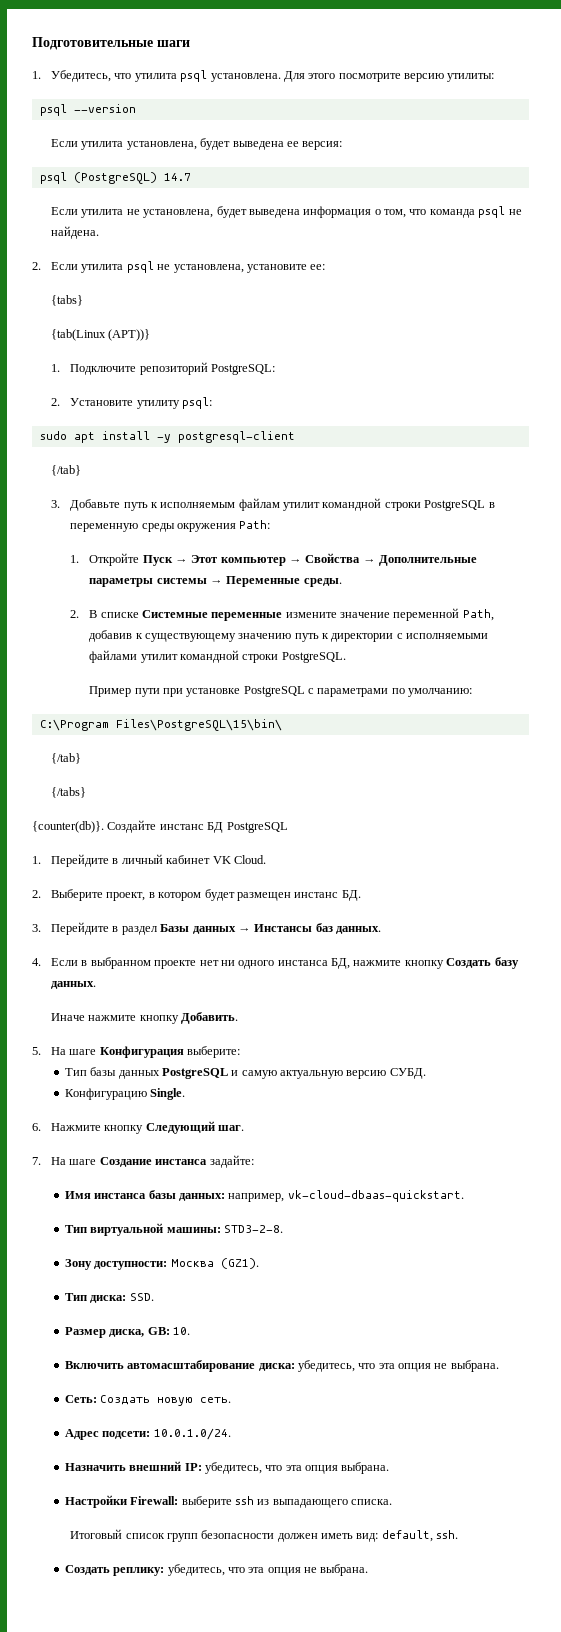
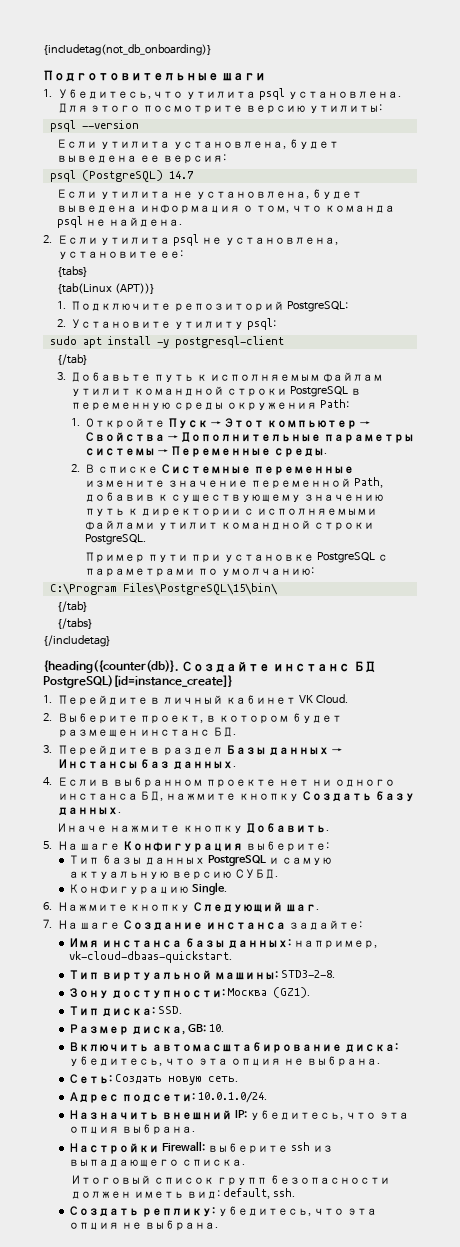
+ {includetag(not_db_onboarding)}
- {counter(db)}.
+ {/includetag}
+ {heading({counter(db)}.
- Создайте инстанс БД PostgreSQL
+ Создайте инстанс БД PostgreSQL)[id=instance_create]}

